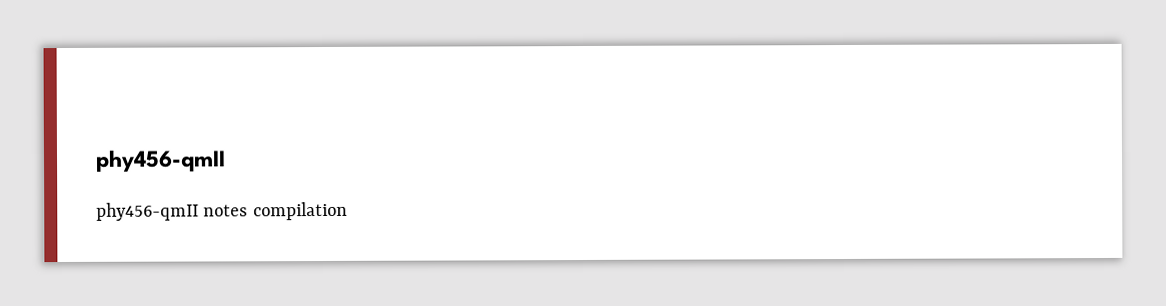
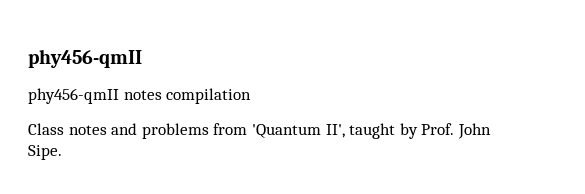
+ Class notes and problems from 'Quantum II', taught by Prof. John Sipe.

